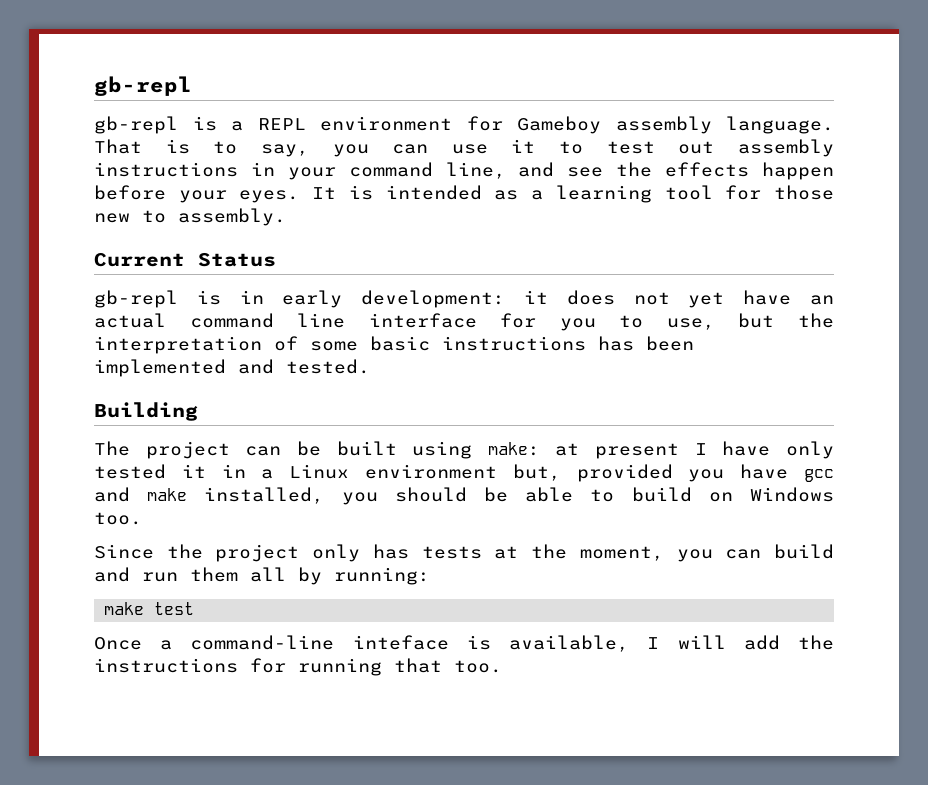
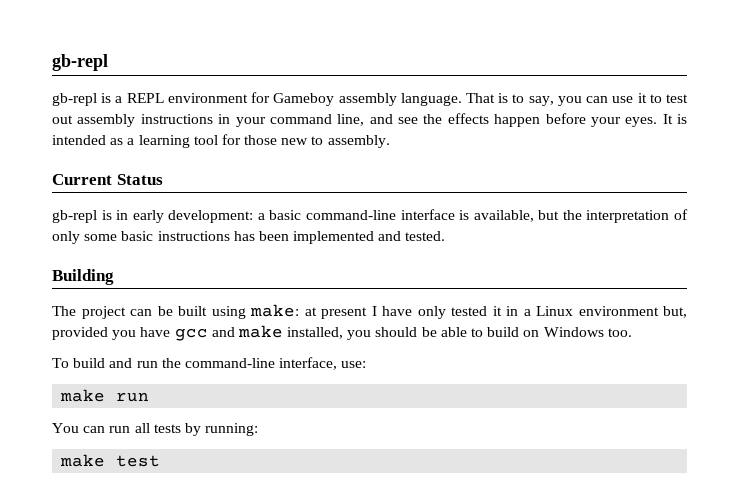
- gb-repl is in early development: it does not yet have an actual command line interface for you to use, but the interpretation of some basic instructions has been implemented and tested.
+ gb-repl is in early development: a basic command-line interface is available, but the interpretation of only some basic instructions has been implemented and tested.
- Since the project only has tests at the moment, you can build and run them all by running:
+ To build and run the command-line interface, use:
+ make run
+ You can run all tests by running:
  make test
- Once a command-line inteface is available, I will add the instructions for running that too.

